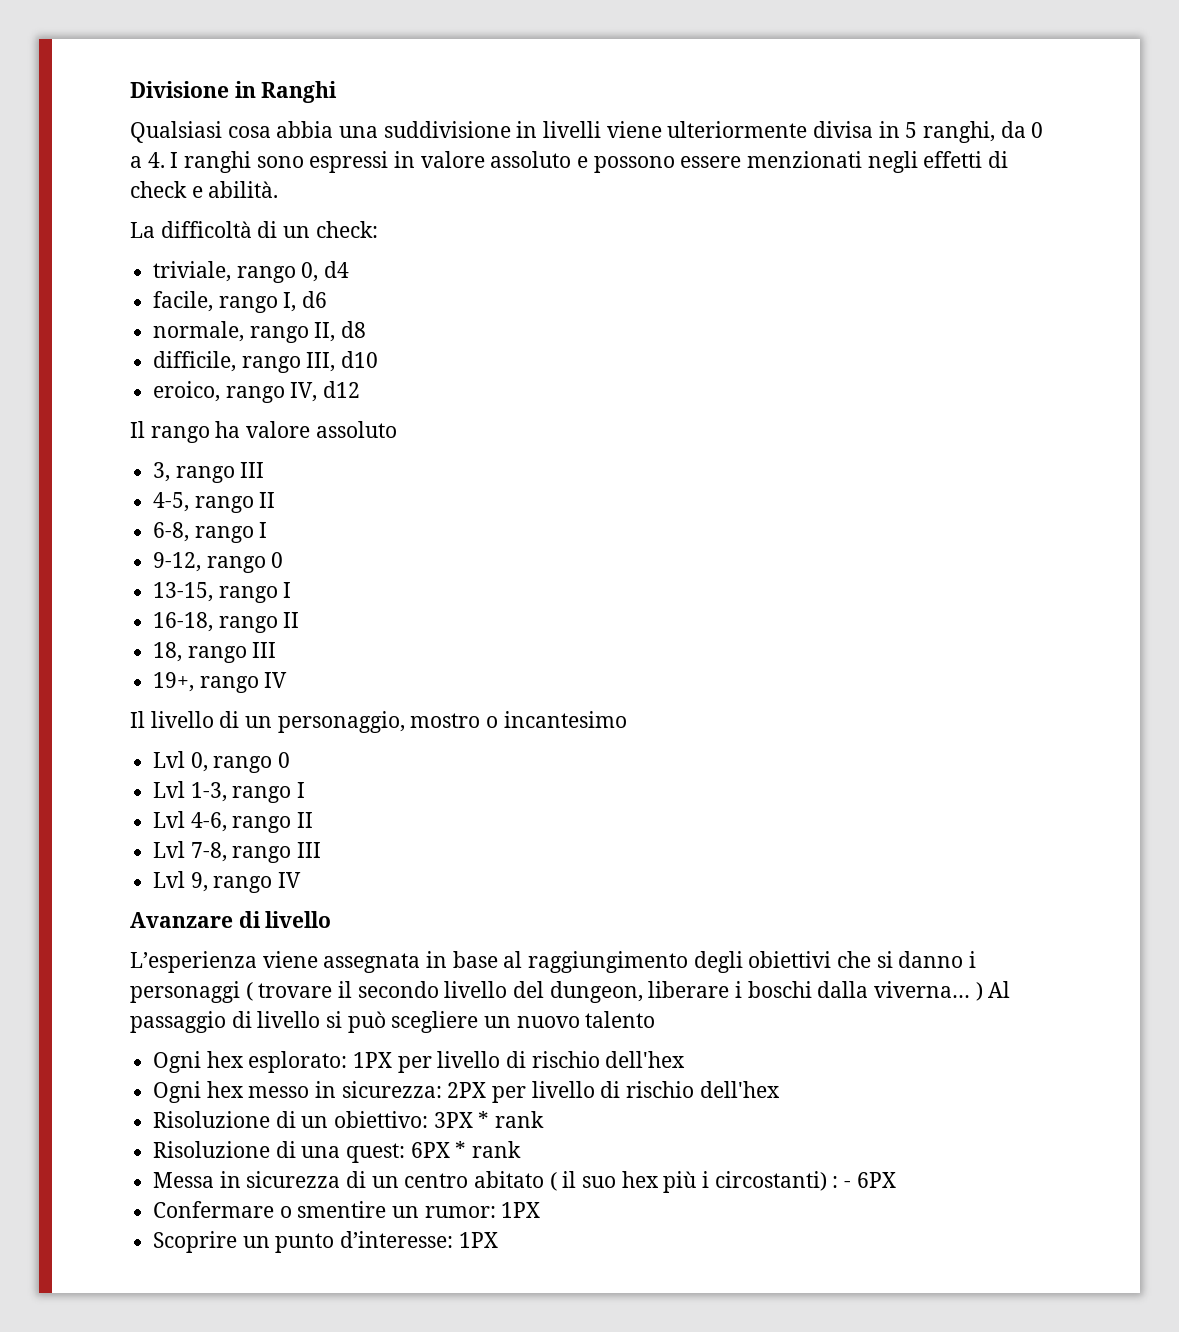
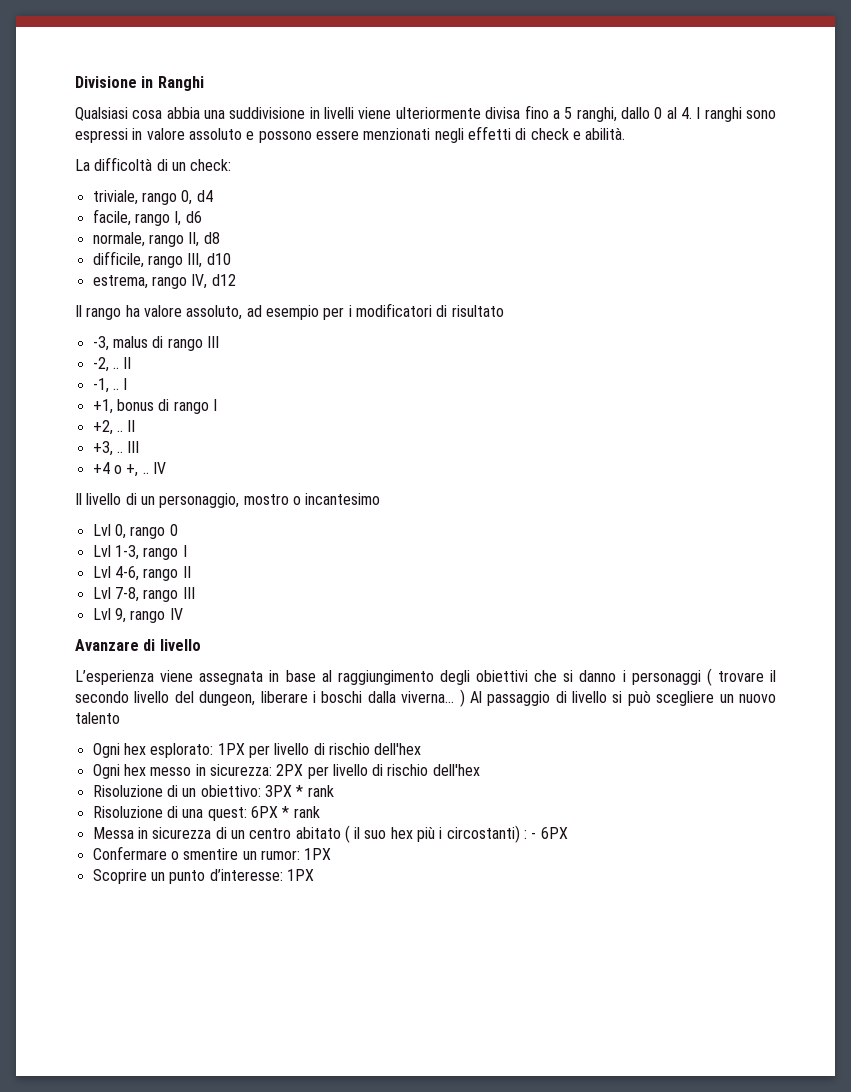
- Qualsiasi cosa abbia una suddivisione in livelli viene ulteriormente divisa in 5 ranghi, da 0 a 4. I ranghi sono espressi in valore assoluto e possono essere menzionati negli effetti di check e abilità.
+ Qualsiasi cosa abbia una suddivisione in livelli viene ulteriormente divisa fino a 5 ranghi, dallo 0 al 4. I ranghi sono espressi in valore assoluto e possono essere menzionati negli effetti di check e abilità.
- eroico, rango IV, d12
+ estrema, rango IV, d12
- Il rango ha valore assoluto
- 3, rango III
- 4-5, rango II
- 6-8, rango I
- 9-12, rango 0
- 13-15, rango I
- 16-18, rango II
- 18, rango III
- 19+, rango IV
+ Il rango ha valore assoluto, ad esempio per i modificatori di risultato
+ -3, malus di rango III
+ -2, .. II
+ -1, .. I
+ +1, bonus di rango I
+ +2, .. II
+ +3, .. III
+ +4 o +, .. IV

